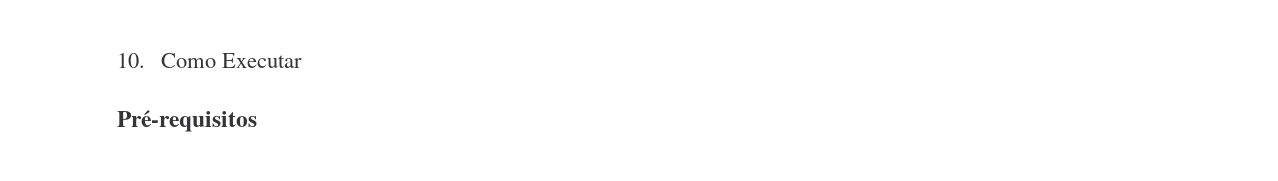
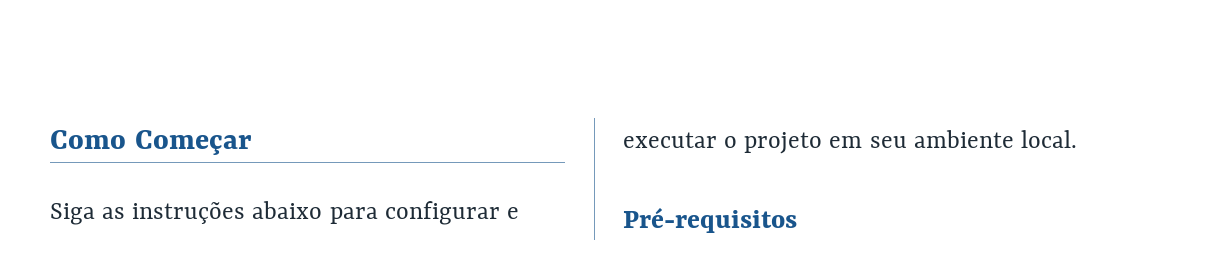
- 10. Como Executar
+ Como Começar
+ Siga as instruções abaixo para configurar e executar o projeto em seu ambiente local.

